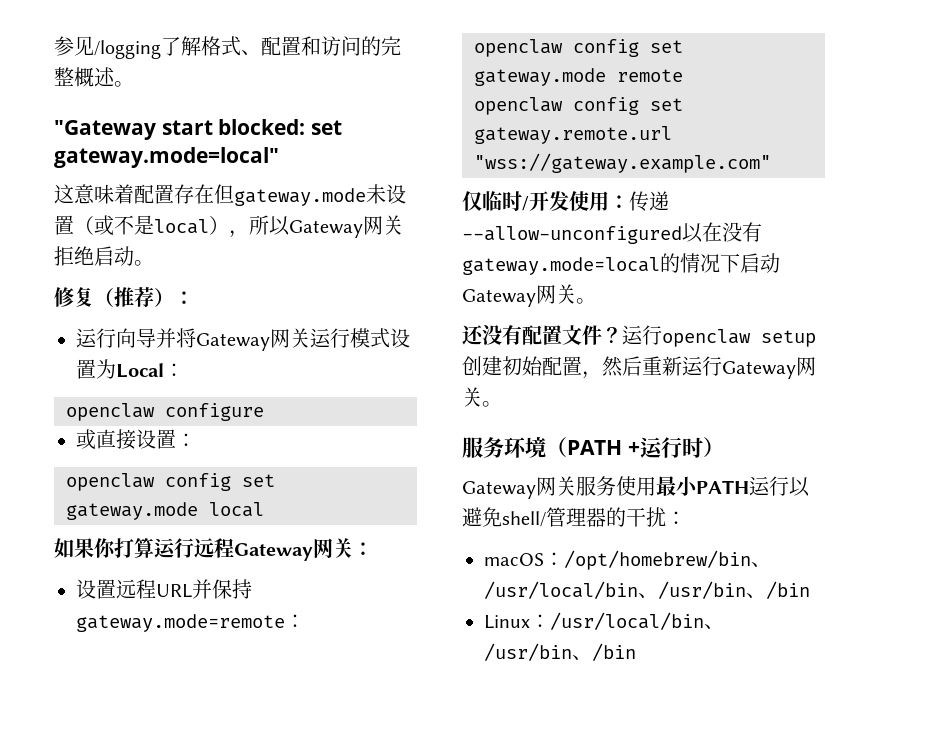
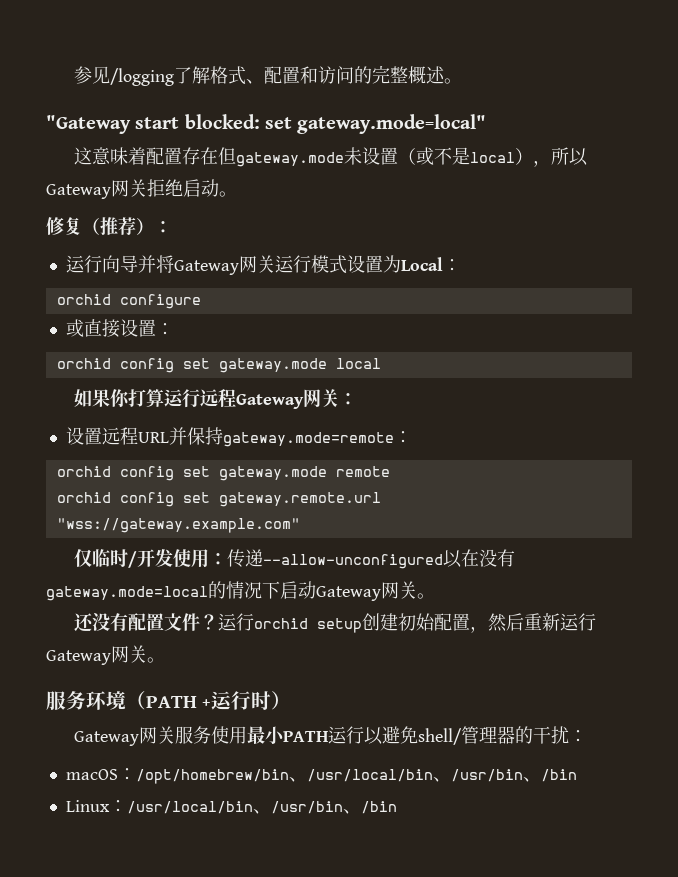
- openclaw configure
+ orchid configure
- openclaw config set gateway.mode local
+ orchid config set gateway.mode local
- openclaw config set gateway.mode remote
+ orchid config set gateway.mode remote
- openclaw config set gateway.remote.url "wss://gateway.example.com"
+ orchid config set gateway.remote.url "wss://gateway.example.com"
- 运行openclaw setup创建初始配置，然后重新运行Gateway网关。
+ 运行orchid setup创建初始配置，然后重新运行Gateway网关。

